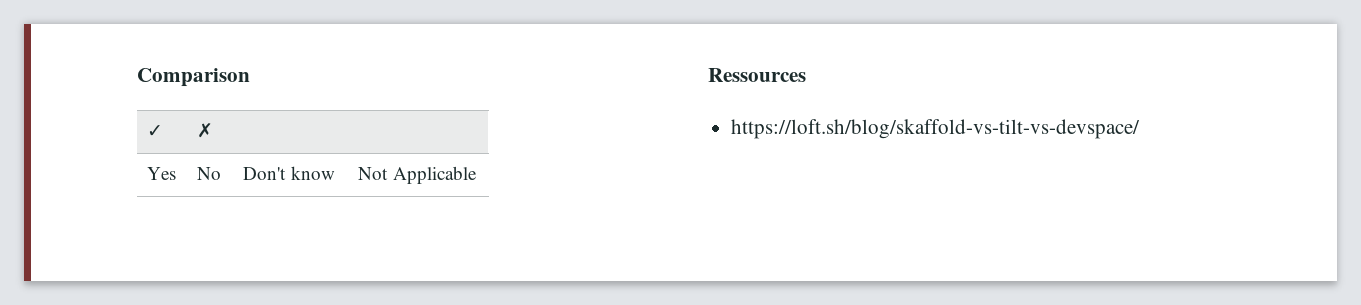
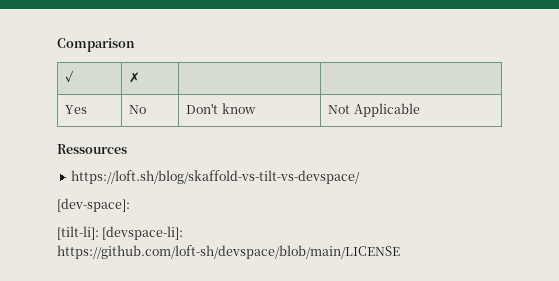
+ [dev-space]:
+ [tilt-li]: [devspace-li]: https://github.com/loft-sh/devspace/blob/main/LICENSE

